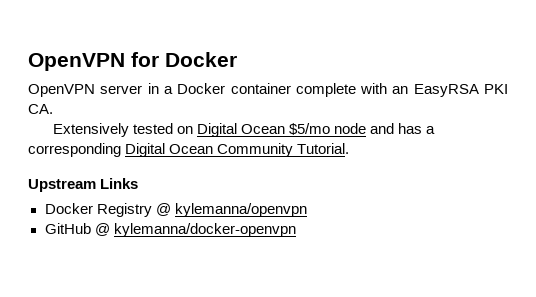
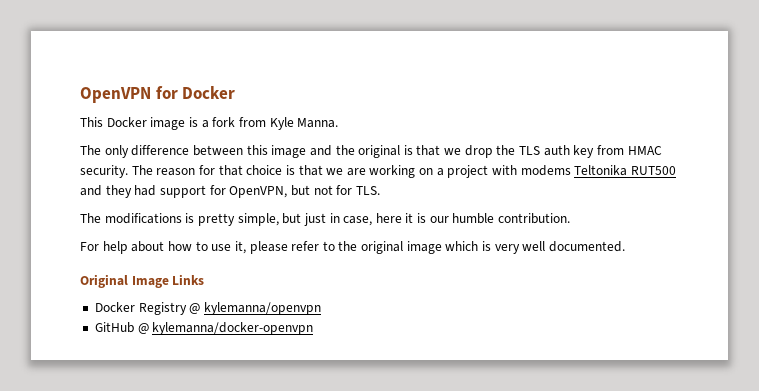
- OpenVPN server in a Docker container complete with an EasyRSA PKI CA.
- Extensively tested on Digital Ocean $5/mo node and has a corresponding Digital Ocean Community Tutorial.
- Upstream Links
+ This Docker image is a fork from Kyle Manna.
+ The only difference between this image and the original is that we drop the TLS auth key from HMAC security. The reason for that choice is that we are working on a project with modems Teltonika RUT500 and they had support for OpenVPN, but not for TLS.
+ The modifications is pretty simple, but just in case, here it is our humble contribution.
+ For help about how to use it, please refer to the original image which is very well documented.
+ Original Image Links

